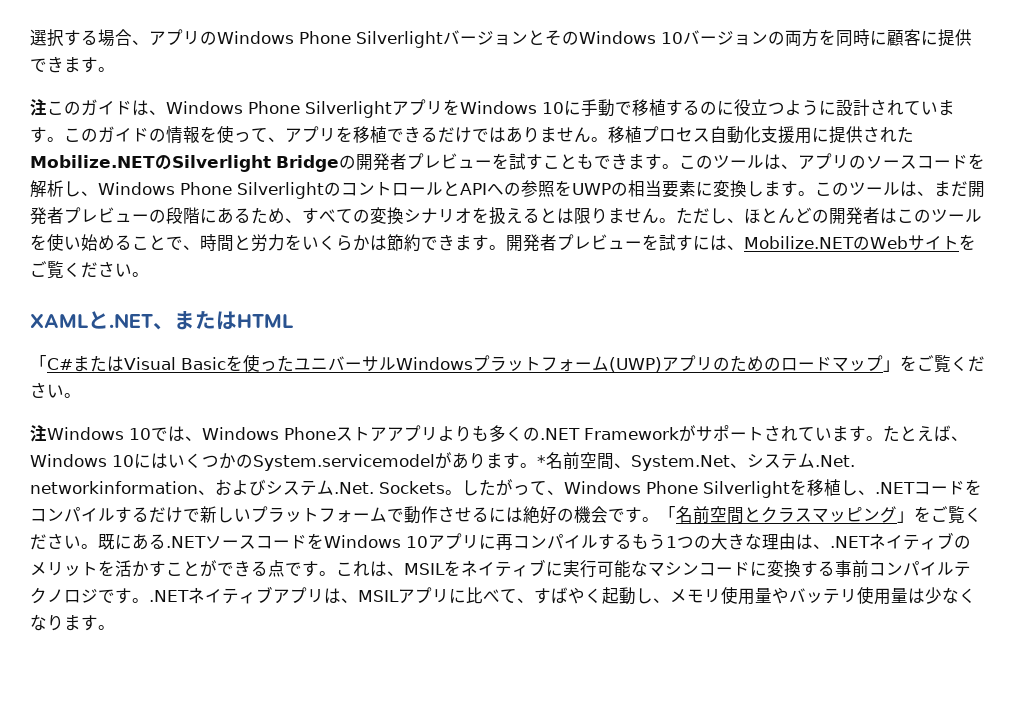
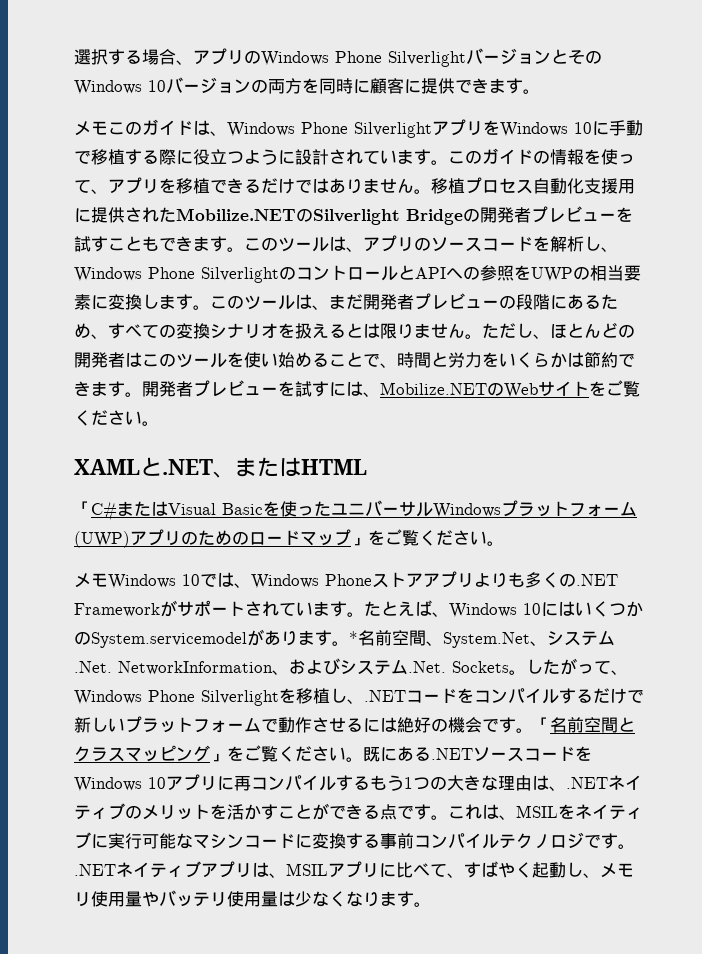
- 注このガイドは、Windows Phone SilverlightアプリをWindows 10に手動で移植するのに役立つように設計されています。
+ メモこのガイドは、Windows Phone SilverlightアプリをWindows 10に手動で移植する際に役立つように設計されています。
- 注Windows 10では、Windows Phoneストアアプリよりも多くの.NET Frameworkがサポートされています。
+ メモWindows 10では、Windows Phoneストアアプリよりも多くの.NET Frameworkがサポートされています。
- *名前空間、System.Net、システム.Net. networkinformation、およびシステム.Net. Sockets。
+ *名前空間、System.Net、システム.Net. NetworkInformation、およびシステム.Net. Sockets。

